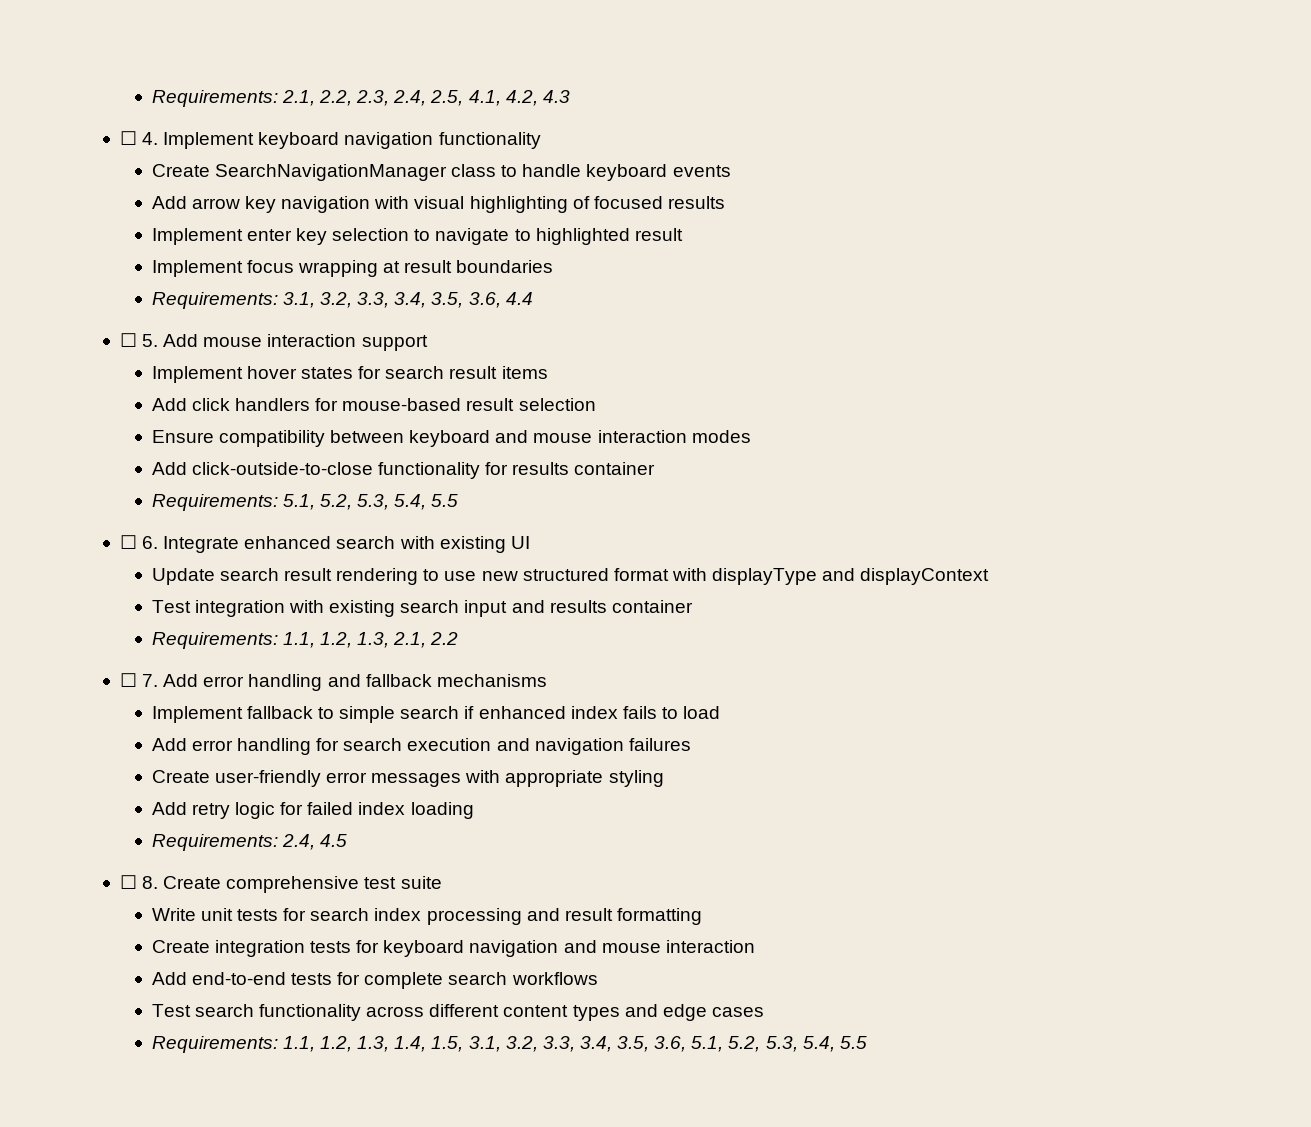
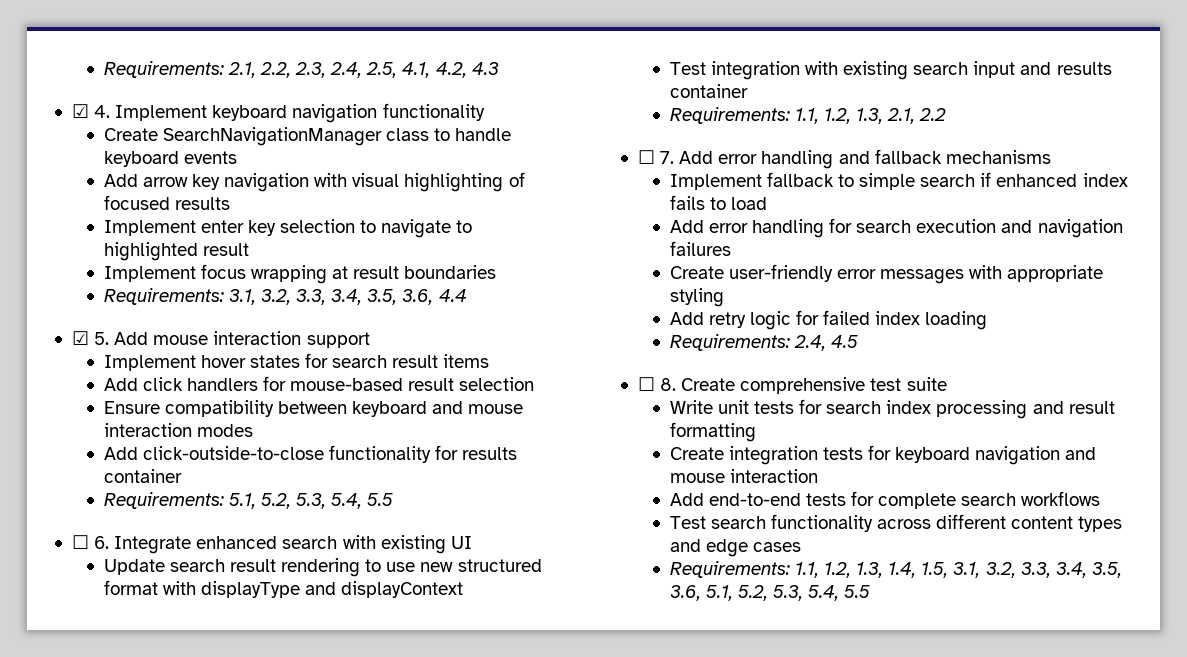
- ☐ 4. Implement keyboard navigation functionality
+ ☑ 4. Implement keyboard navigation functionality
- ☐ 5. Add mouse interaction support
+ ☑ 5. Add mouse interaction support

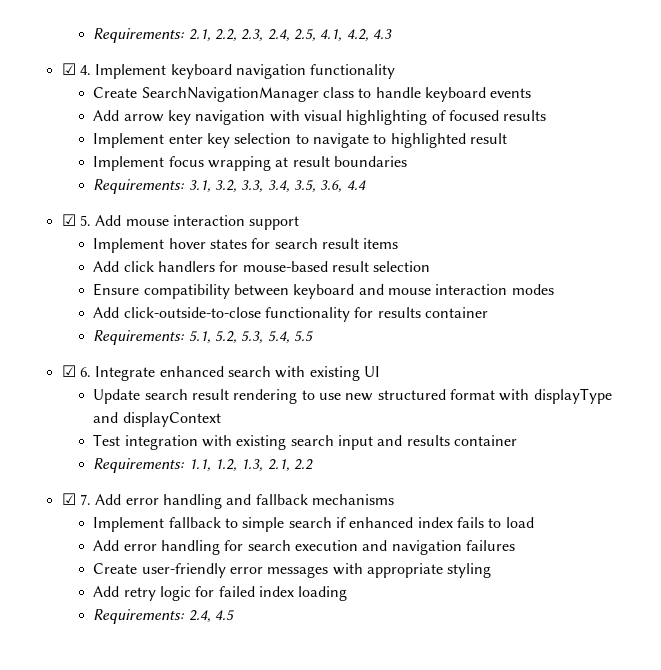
- ☐ 6. Integrate enhanced search with existing UI
+ ☑ 6. Integrate enhanced search with existing UI
- ☐ 7. Add error handling and fallback mechanisms
+ ☑ 7. Add error handling and fallback mechanisms
- ☐ 8. Create comprehensive test suite
- Write unit tests for search index processing and result formatting
- Create integration tests for keyboard navigation and mouse interaction
- Add end-to-end tests for complete search workflows
- Test search functionality across different content types and edge cases
- Requirements: 1.1, 1.2, 1.3, 1.4, 1.5, 3.1, 3.2, 3.3, 3.4, 3.5, 3.6, 5.1, 5.2, 5.3, 5.4, 5.5

